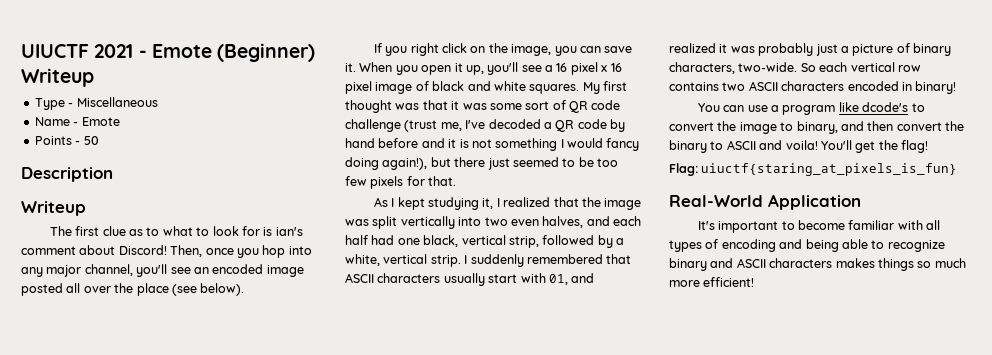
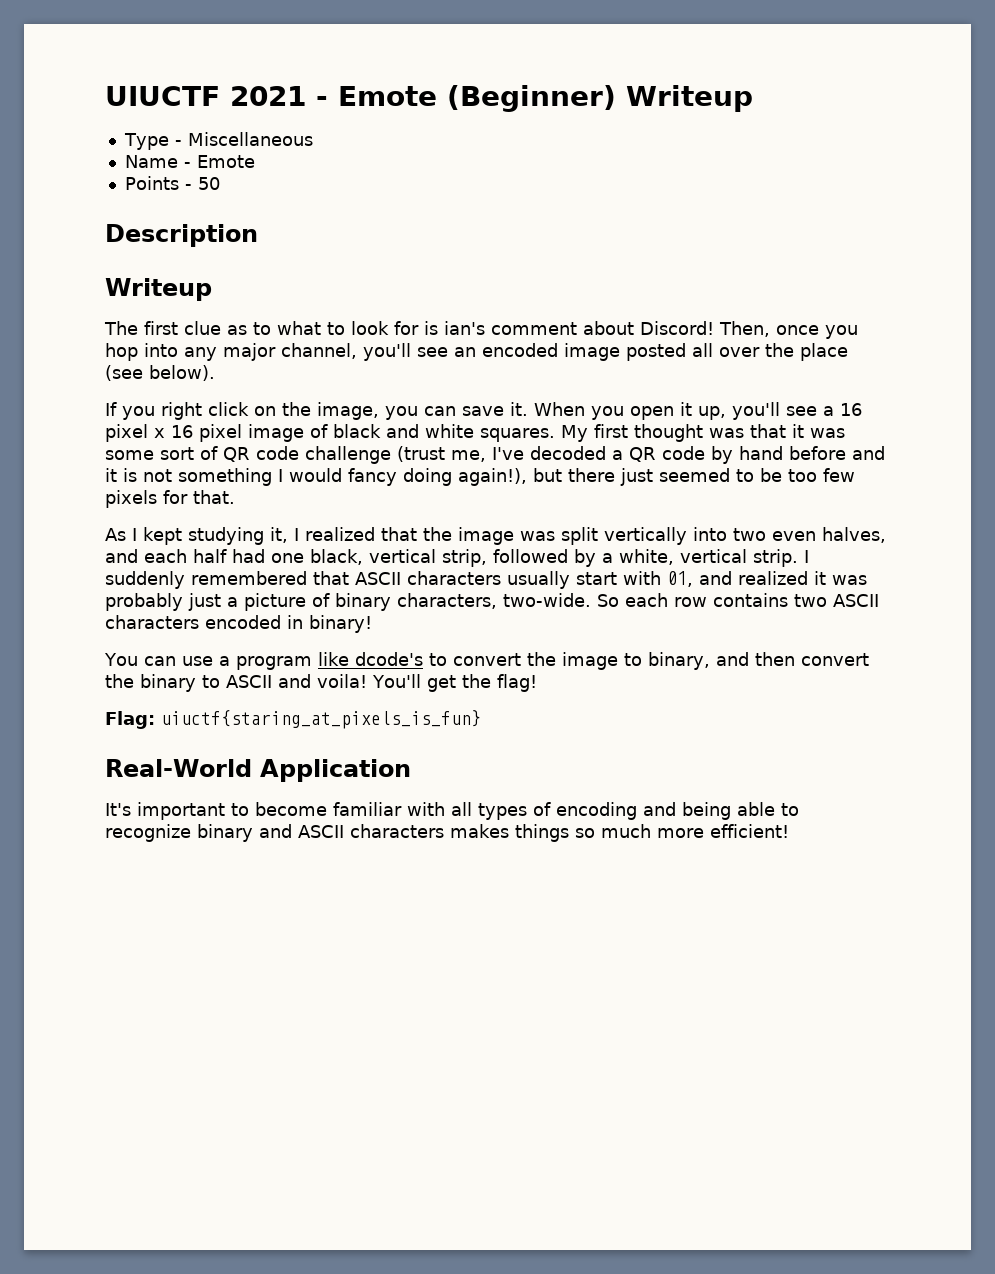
- So each vertical row contains two ASCII characters encoded in binary!
+ So each row contains two ASCII characters encoded in binary!

